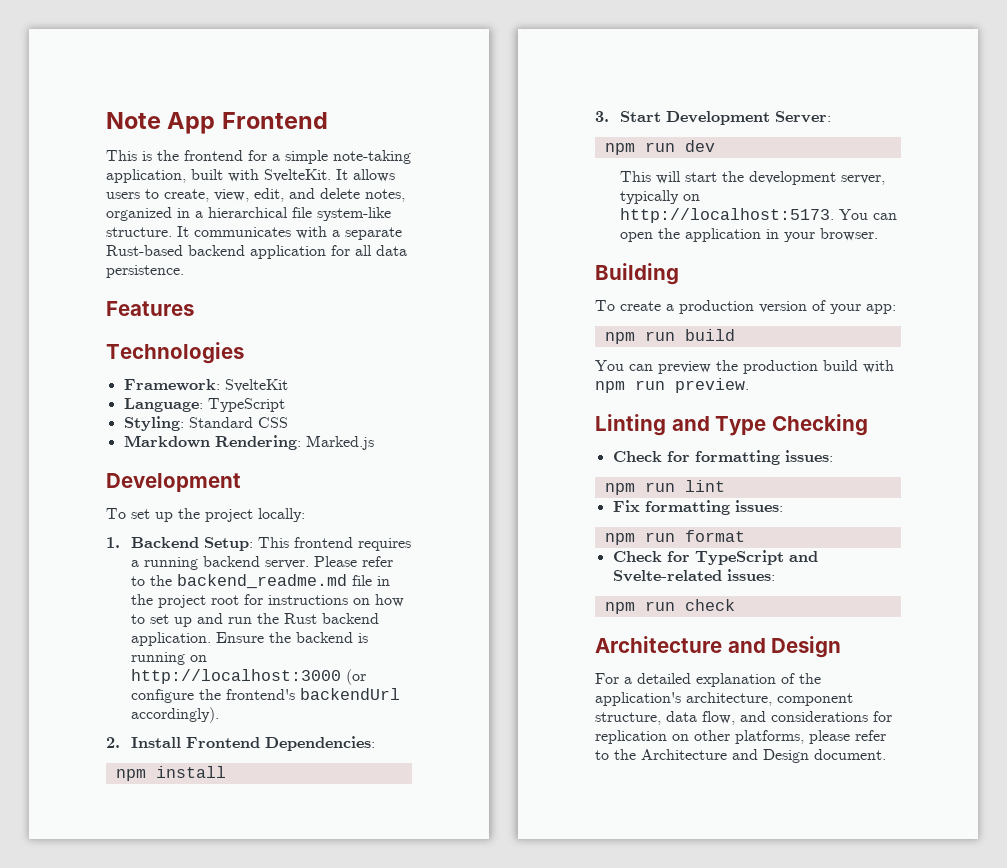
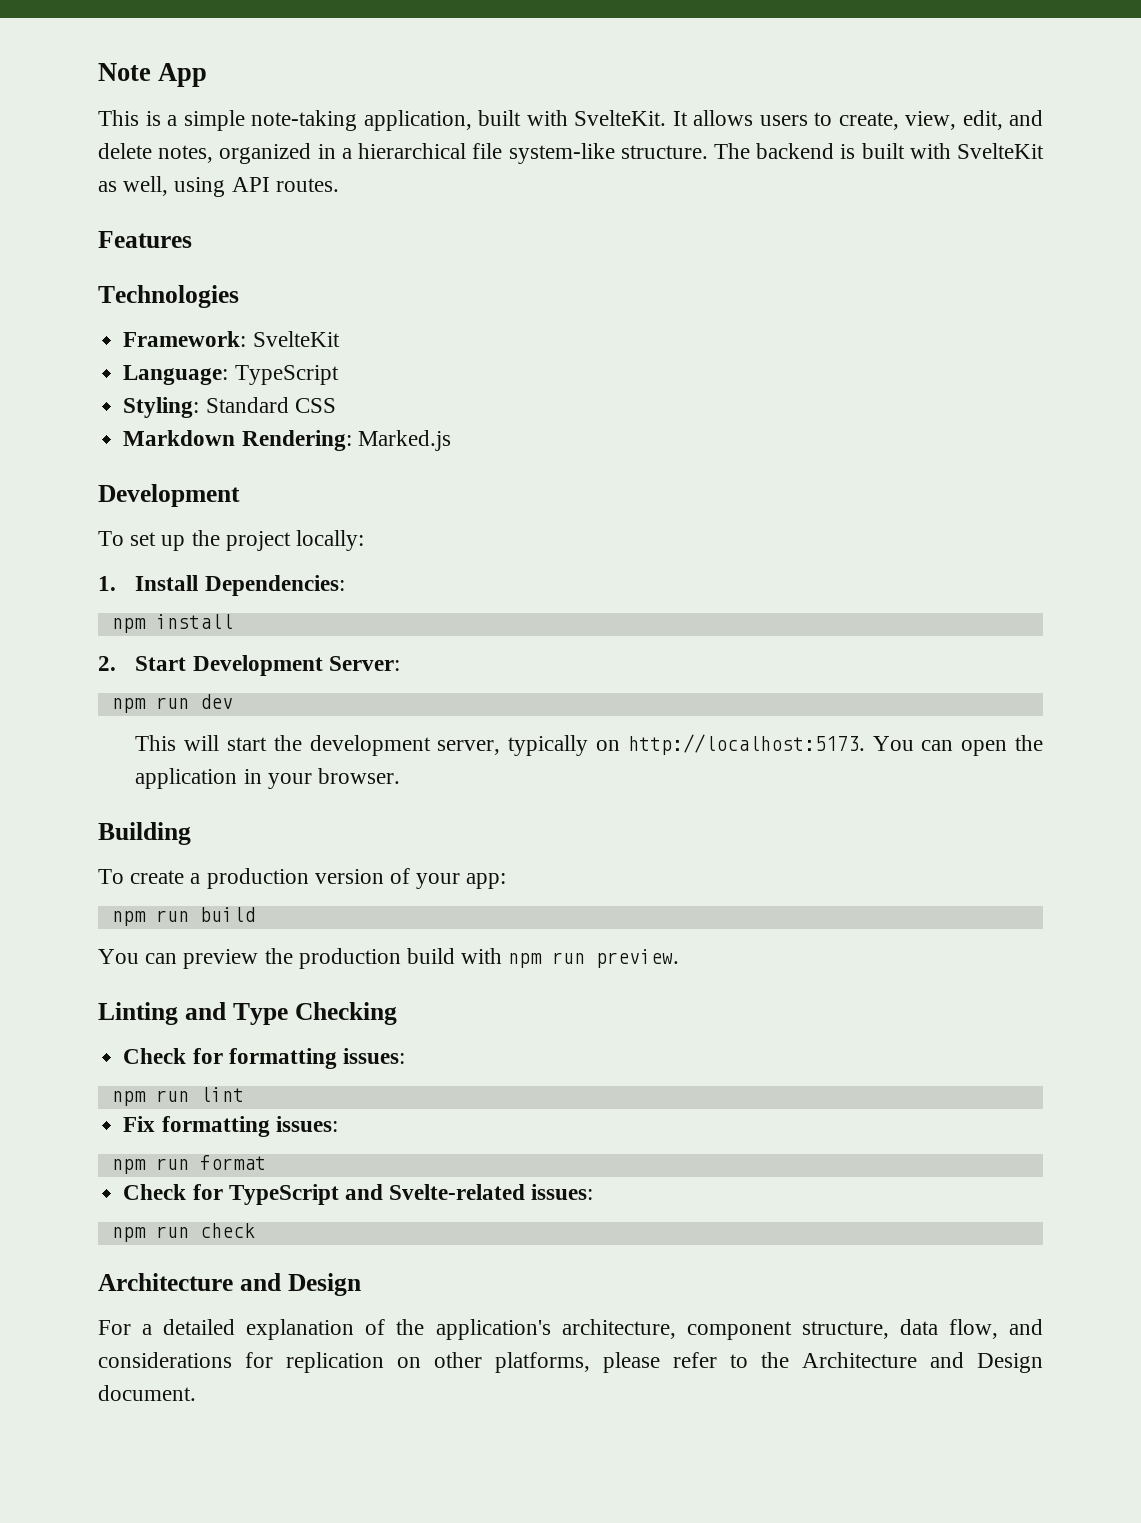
- Note App Frontend
+ Note App
- This is the frontend for a simple note-taking application, built with SvelteKit.
+ This is a simple note-taking application, built with SvelteKit.
- It communicates with a separate Rust-based backend application for all data persistence.
+ The backend is built with SvelteKit as well, using API routes.
- 1. Backend Setup: This frontend requires a running backend server. Please refer to the backend_readme.md file in the project root for instructions on how to set up and run the Rust backend application. Ensure the backend is running on http://localhost:3000 (or configure the frontend's backendUrl accordingly).
- 2. Install Frontend Dependencies:
+ 1. Install Dependencies:
- 3. Start Development Server:
+ 2. Start Development Server:

